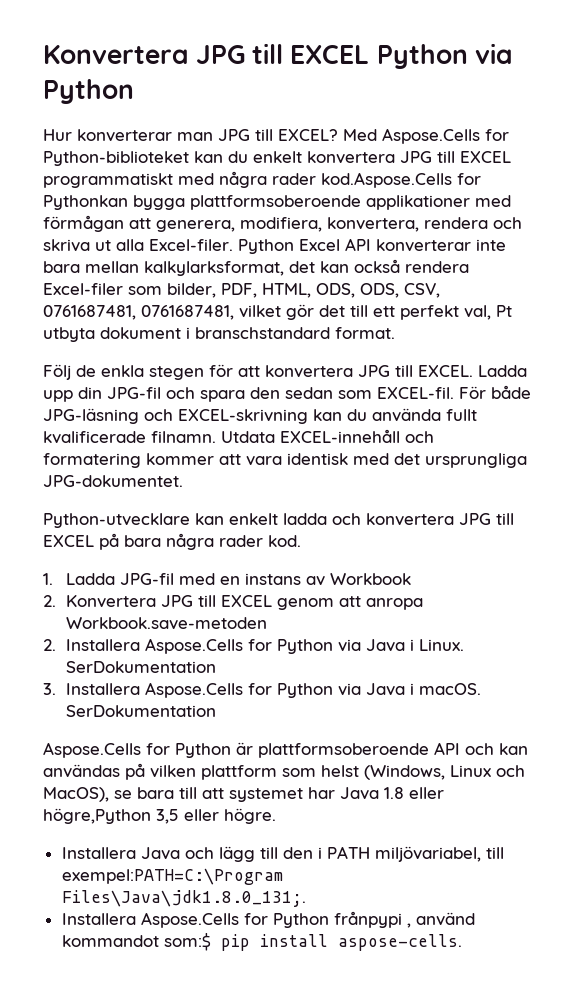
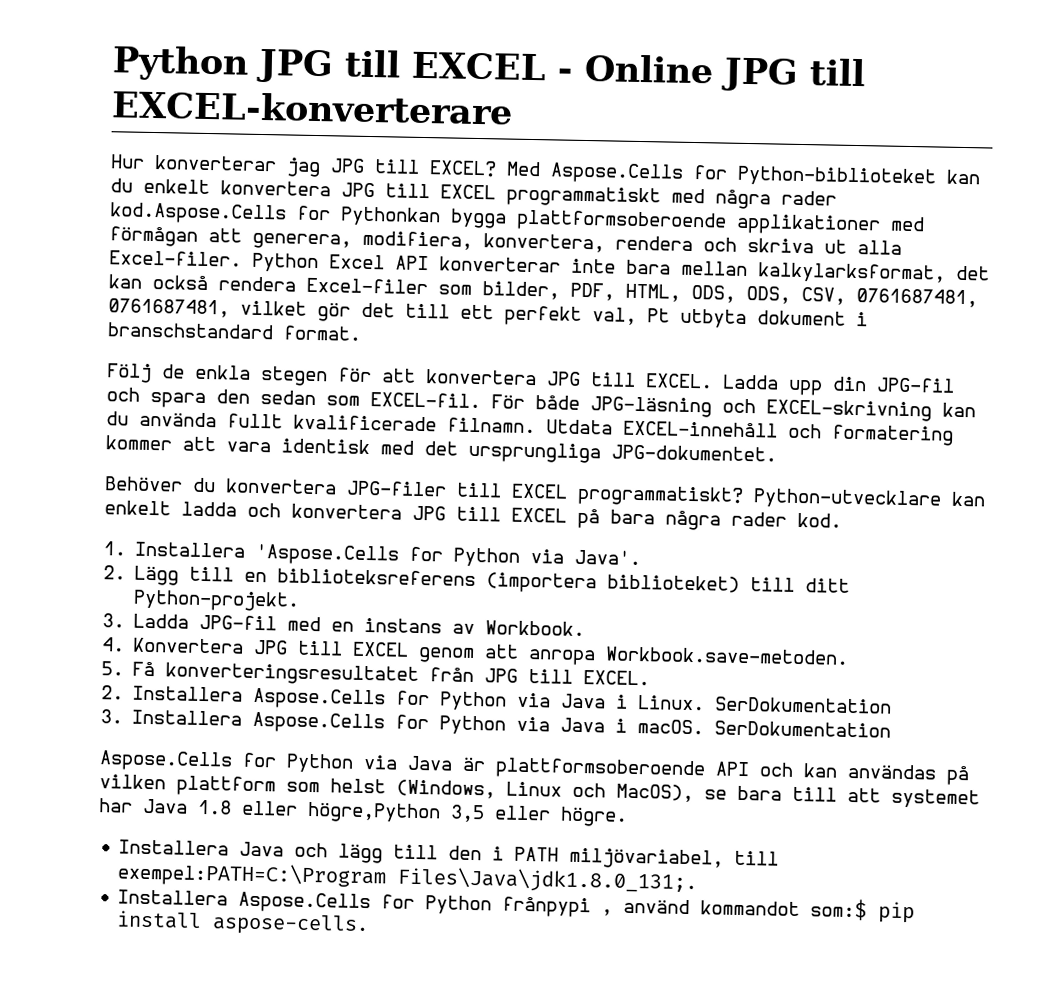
- Konvertera JPG till EXCEL Python via Python
+ Python JPG till EXCEL - Online JPG till EXCEL-konverterare
- Hur konverterar man JPG till EXCEL?
+ Hur konverterar jag JPG till EXCEL?
+ Behöver du konvertera JPG-filer till EXCEL programmatiskt?
- 1. Ladda JPG-fil med en instans av Workbook
- 2. Konvertera JPG till EXCEL genom att anropa Workbook.save-metoden
+ 1. Installera 'Aspose.Cells for Python via Java'.
+ 2. Lägg till en biblioteksreferens (importera biblioteket) till ditt Python-projekt.
+ 3. Ladda JPG-fil med en instans av Workbook.
+ 4. Konvertera JPG till EXCEL genom att anropa Workbook.save-metoden.
+ 5. Få konverteringsresultatet från JPG till EXCEL.
- Aspose.Cells for Python är plattformsoberoende API och kan användas på vilken plattform som helst (Windows, Linux och MacOS), se bara till att systemet har Java 1.8 eller högre,Python 3,5 eller högre.
+ Aspose.Cells for Python via Java är plattformsoberoende API och kan användas på vilken plattform som helst (Windows, Linux och MacOS), se bara till att systemet har Java 1.8 eller högre,Python 3,5 eller högre.

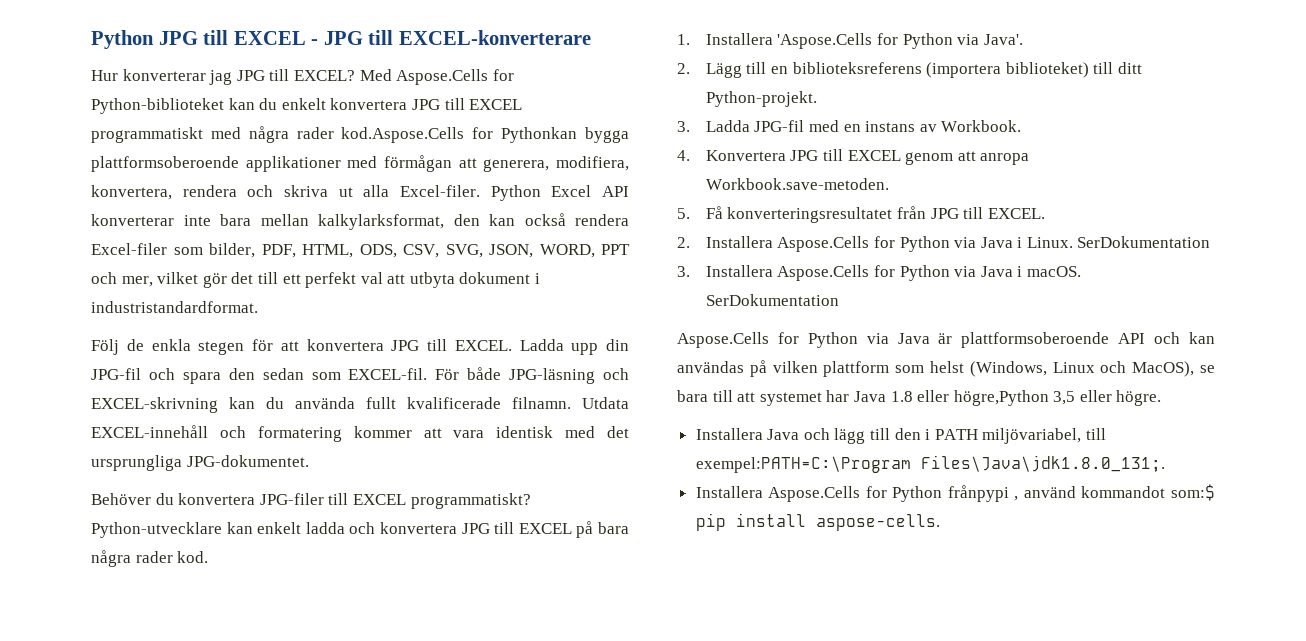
- Python JPG till EXCEL - Online JPG till EXCEL-konverterare
+ Python JPG till EXCEL - JPG till EXCEL-konverterare
- Python Excel API konverterar inte bara mellan kalkylarksformat, det kan också rendera Excel-filer som bilder, PDF, HTML, ODS, ODS, CSV, 0761687481, 0761687481, vilket gör det till ett perfekt val, Pt utbyta dokument i branschstandard format.
+ Python Excel API konverterar inte bara mellan kalkylarksformat, den kan också rendera Excel-filer som bilder, PDF, HTML, ODS, CSV, SVG, JSON, WORD, PPT och mer, vilket gör det till ett perfekt val att utbyta dokument i industristandardformat.

